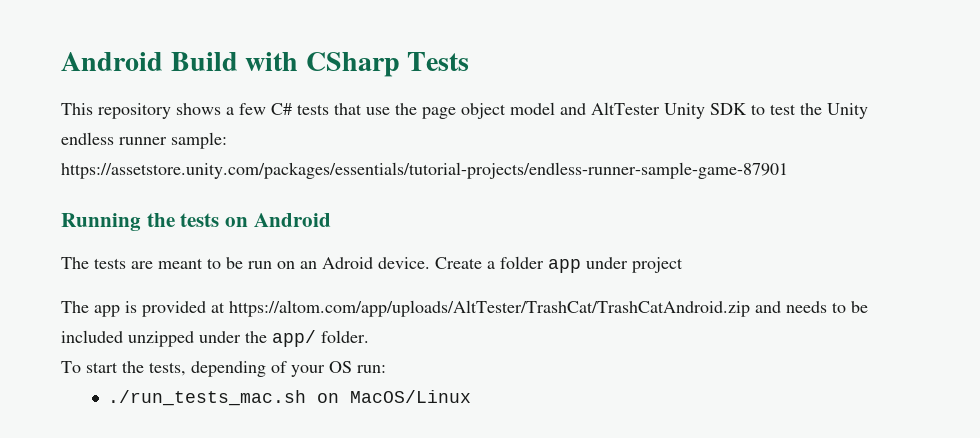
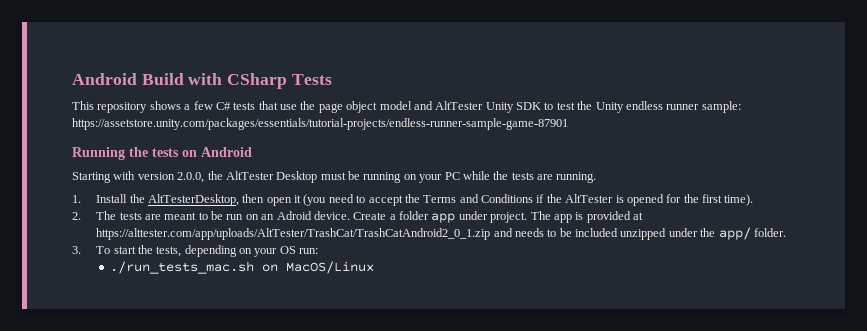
- The tests are meant to be run on an Adroid device.
+ Starting with version 2.0.0, the AltTester Desktop must be running on your PC while the tests are running.
+ 1. Install the AltTesterDesktop, then open it (you need to accept the Terms and Conditions if the AltTester is opened for the first time).
+ 2. The tests are meant to be run on an Adroid device.
- Create a folder app under project
- The app is provided at https://altom.com/app/uploads/AltTester/TrashCat/TrashCatAndroid.zip and needs to be included unzipped under the app/ folder.
+ Create a folder app under project. The app is provided at https://alttester.com/app/uploads/AltTester/TrashCat/TrashCatAndroid2_0_1.zip and needs to be included unzipped under the app/ folder.
- To start the tests, depending of your OS run:
+ 3. To start the tests, depending on your OS run:

